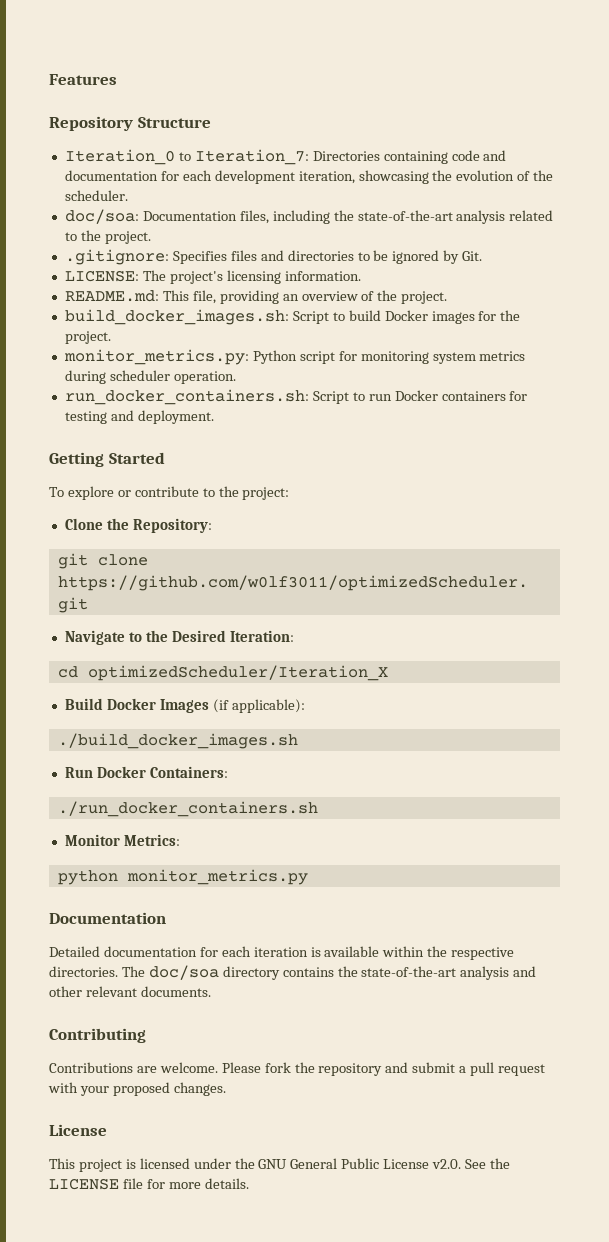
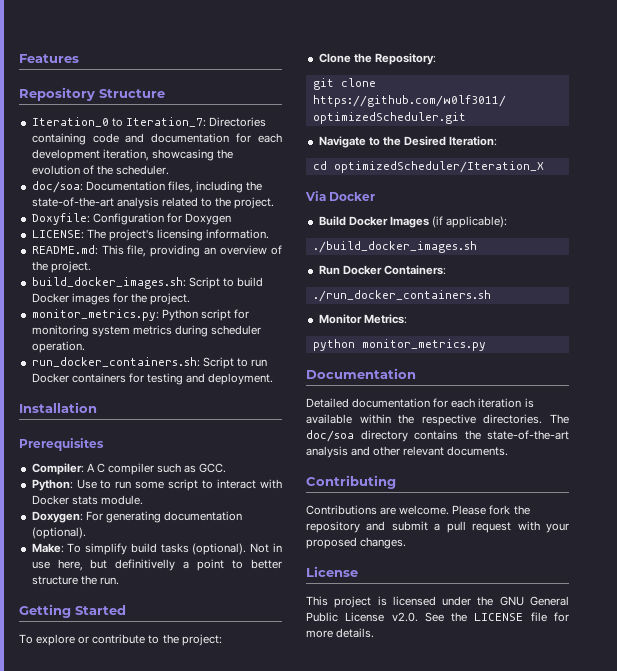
- .gitignore: Specifies files and directories to be ignored by Git.
+ Doxyfile: Configuration for Doxygen
+ Installation
+ Prerequisites
+ Compiler: A C compiler such as GCC.
+ Python: Use to run some script to interact with Docker stats module.
+ Doxygen: For generating documentation (optional).
+ Make: To simplify build tasks (optional). Not in use here, but definitivelly a point to better structure the run.
+ Via Docker

